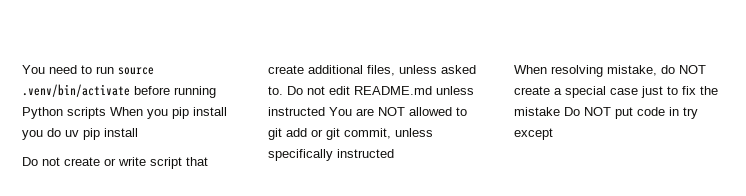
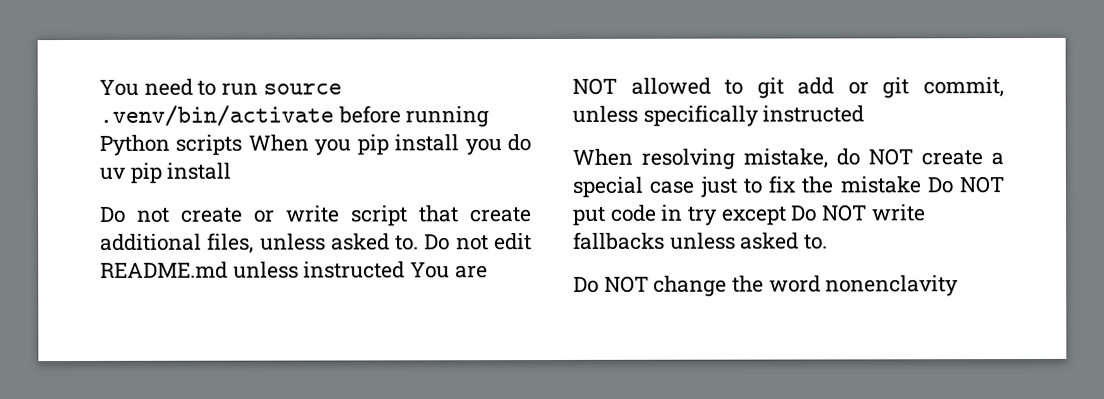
- When resolving mistake, do NOT create a special case just to fix the mistake Do NOT put code in try except
+ When resolving mistake, do NOT create a special case just to fix the mistake Do NOT put code in try except Do NOT write fallbacks unless asked to.
+ Do NOT change the word nonenclavity

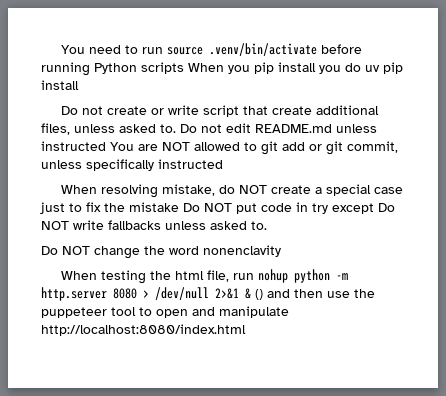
+ When testing the html file, run nohup python -m http.server 8080 > /dev/null 2>&1 & () and then use the puppeteer tool to open and manipulate http://localhost:8080/index.html

